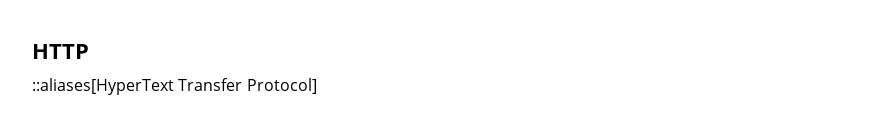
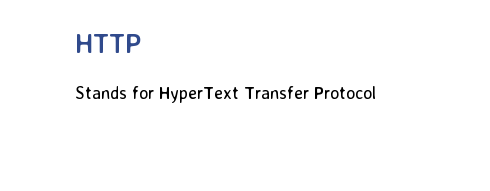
- ::aliases[HyperText Transfer Protocol]
+ Stands for HyperText Transfer Protocol

